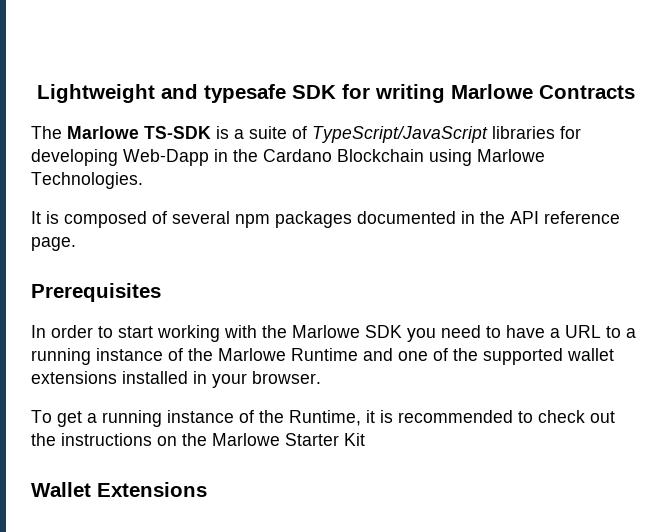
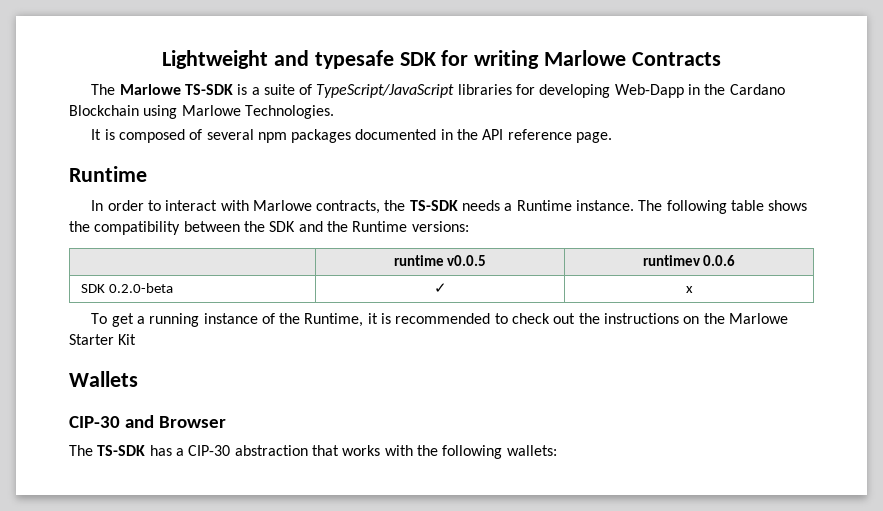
  It is composed of several npm packages documented in the API reference page.
- Prerequisites
+ Runtime
- In order to start working with the Marlowe SDK you need to have a URL to a running instance of the Marlowe Runtime and one of the supported wallet extensions installed in your browser.
+ In order to interact with Marlowe contracts, the TS-SDK needs a Runtime instance. The following table shows the compatibility between the SDK and the Runtime versions:
+ | runtime v0.0.5 | runtimev 0.0.6
+ SDK 0.2.0-beta | ✓ | x
- Wallet Extensions
+ Wallets
+ CIP-30 and Browser
+ The TS-SDK has a CIP-30 abstraction that works with the following wallets:

